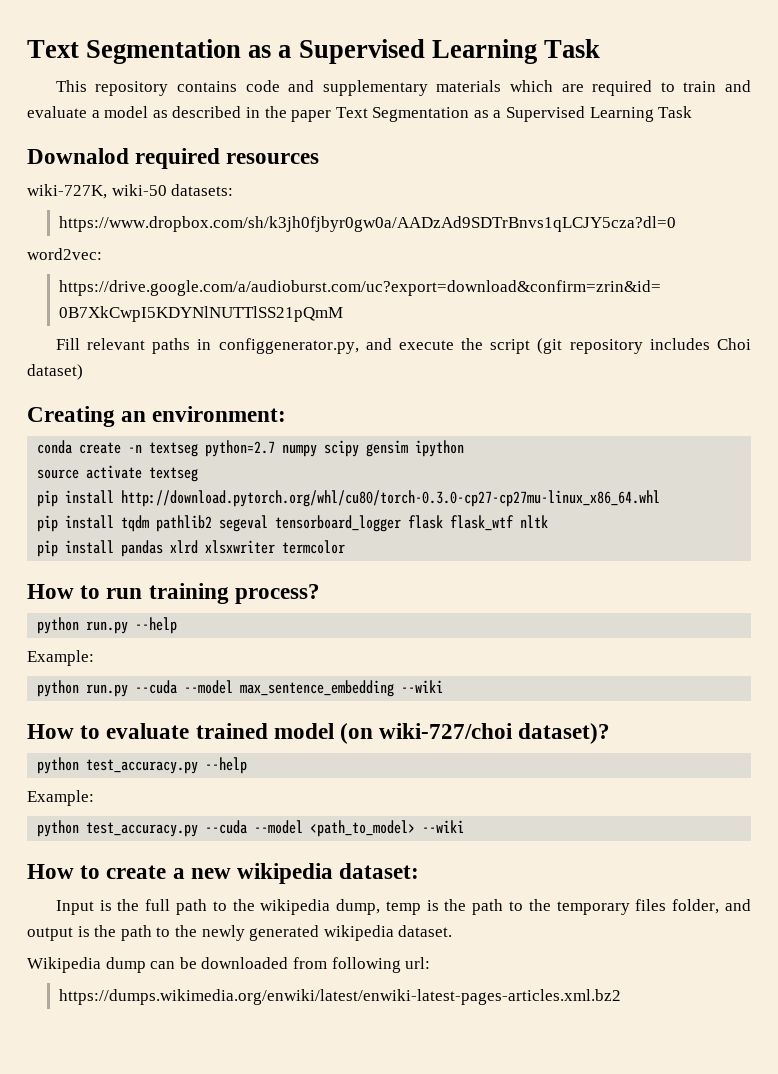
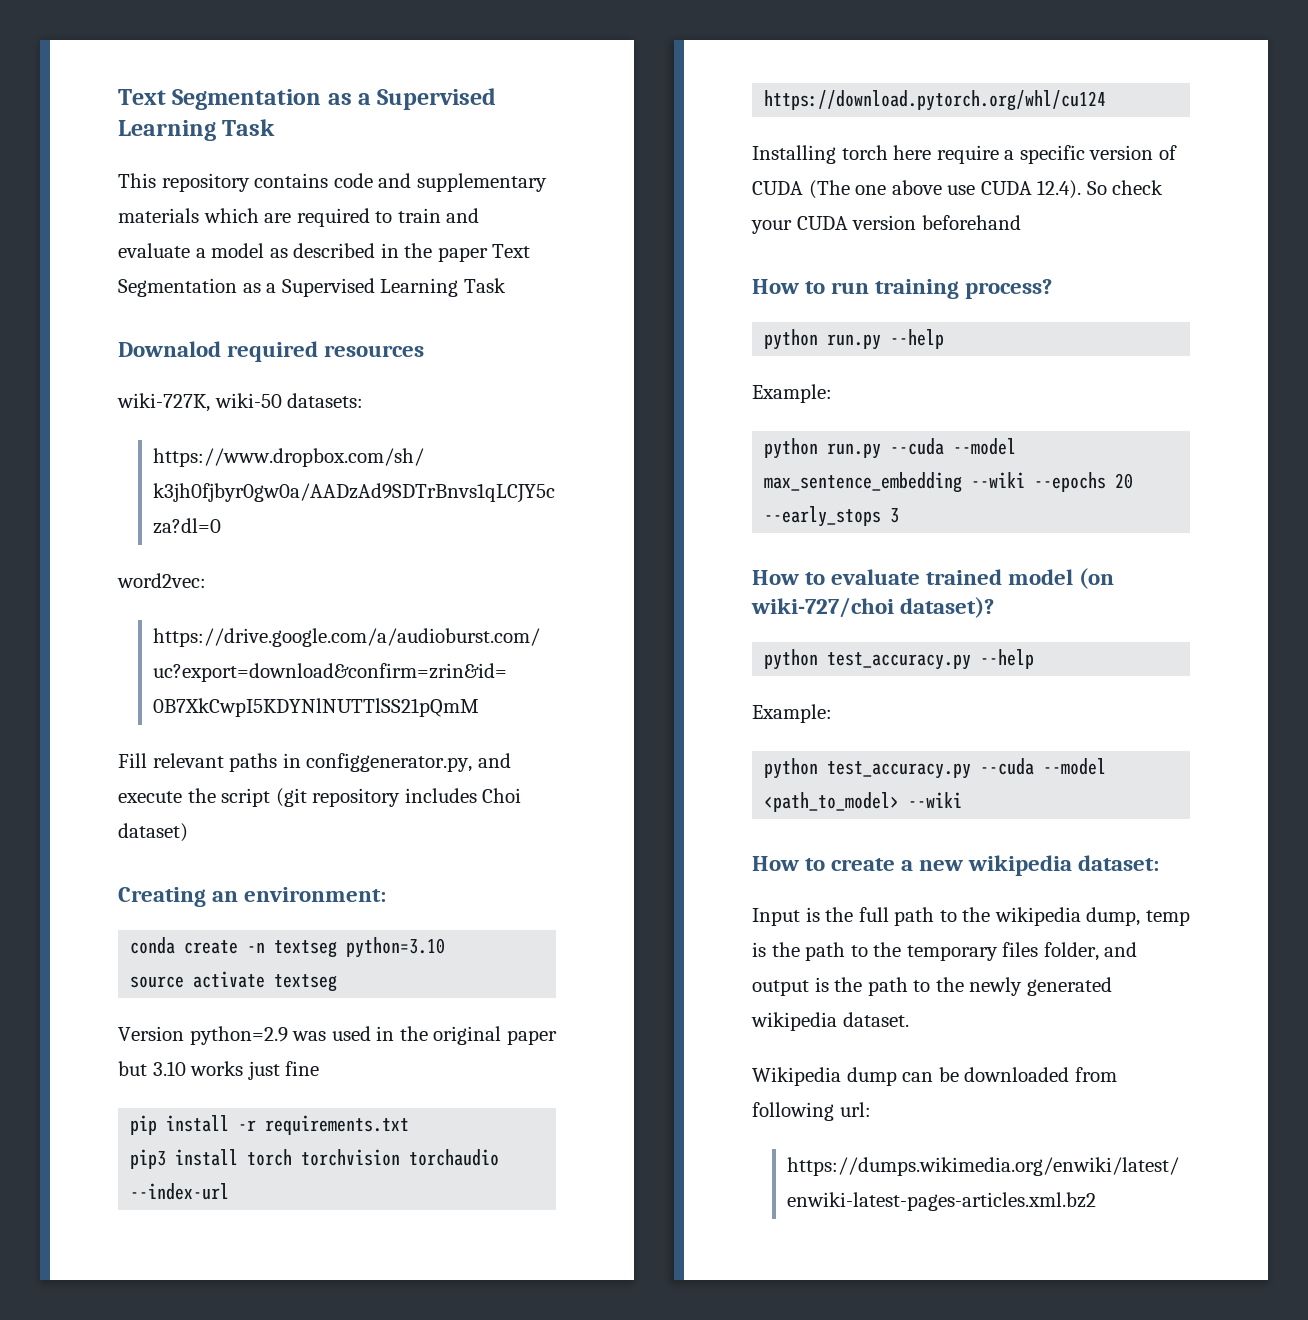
- conda create -n textseg python=2.7 numpy scipy gensim ipython
+ conda create -n textseg python=3.10
  source activate textseg
- pip install http://download.pytorch.org/whl/cu80/torch-0.3.0-cp27-cp27mu-linux_x86_64.whl
- pip install tqdm pathlib2 segeval tensorboard_logger flask flask_wtf nltk
- pip install pandas xlrd xlsxwriter termcolor
+ Version python=2.9 was used in the original paper but 3.10 works just fine
+ pip install -r requirements.txt
+ pip3 install torch torchvision torchaudio --index-url https://download.pytorch.org/whl/cu124
+ Installing torch here require a specific version of CUDA (The one above use CUDA 12.4). So check your CUDA version beforehand
- python run.py --cuda --model max_sentence_embedding --wiki
+ python run.py --cuda --model max_sentence_embedding --wiki --epochs 20 --early_stops 3

